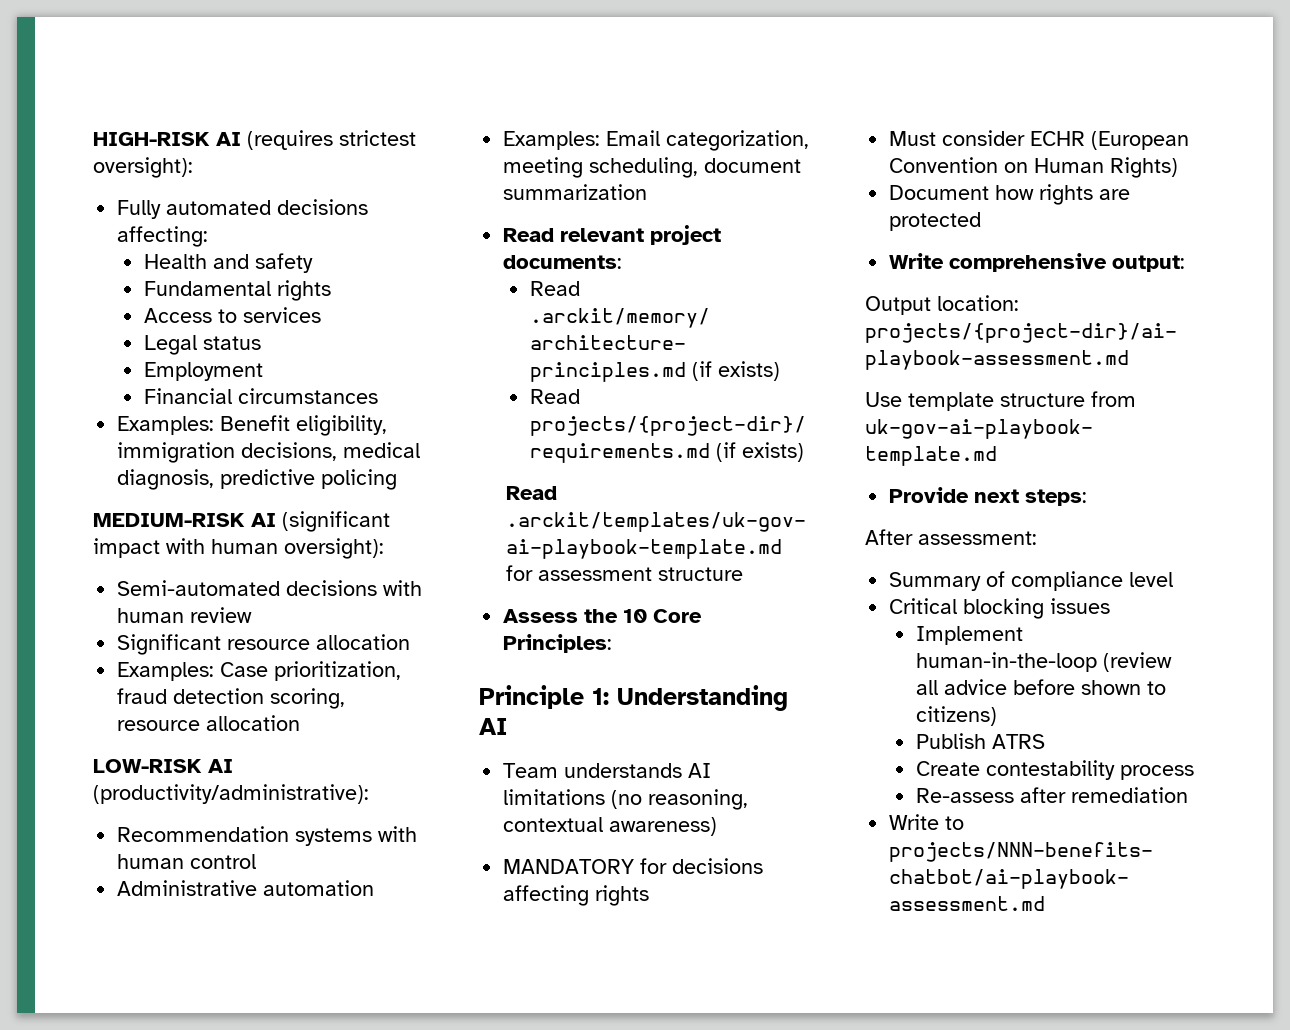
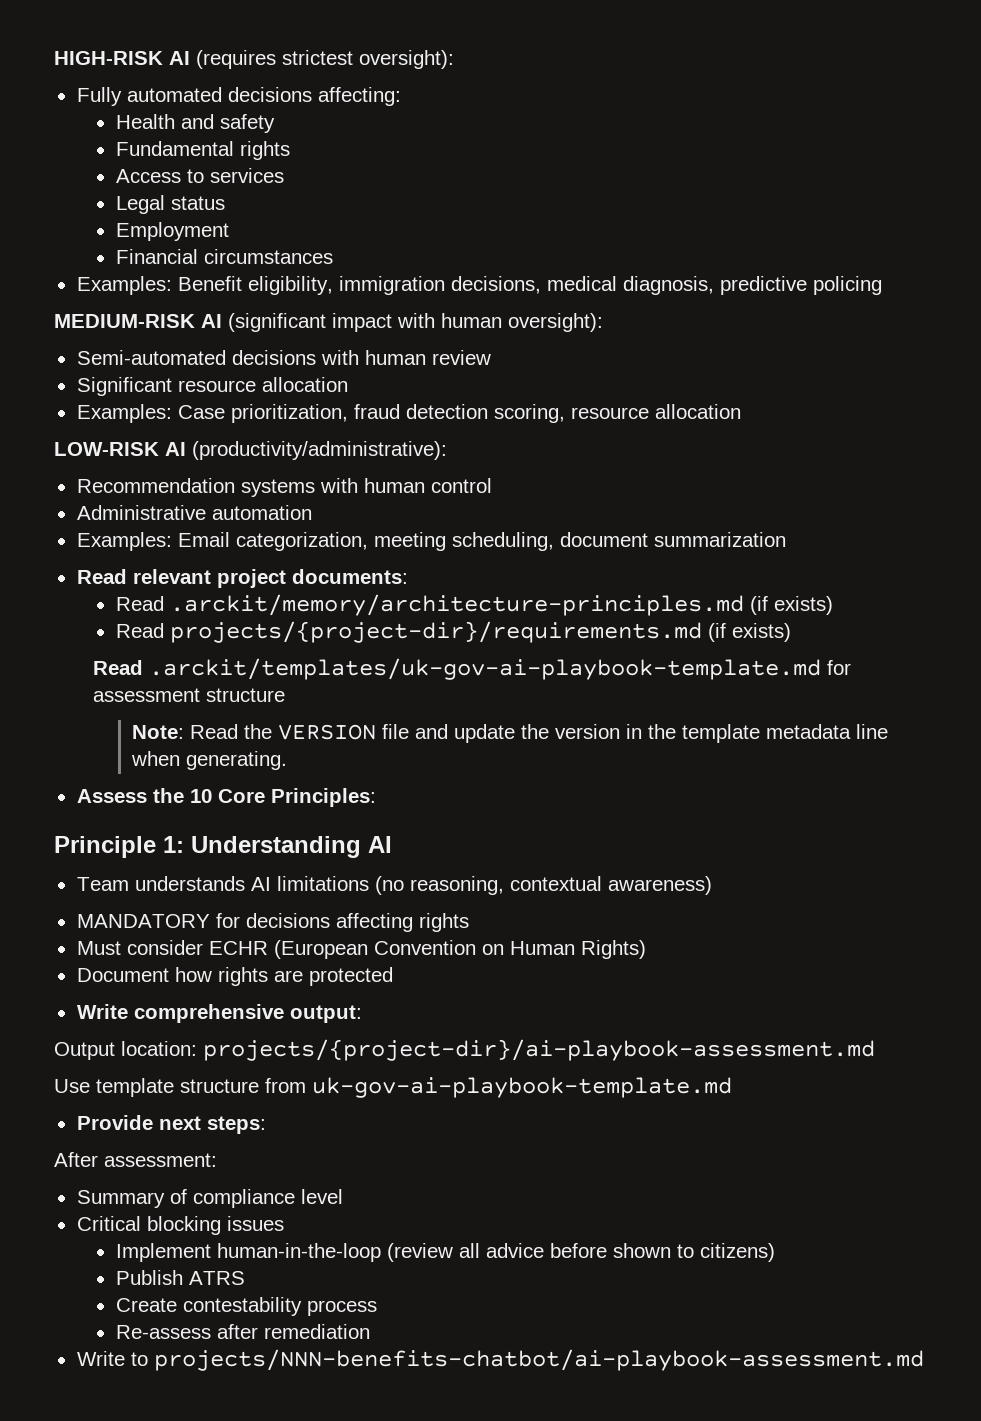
+ Note: Read the VERSION file and update the version in the template metadata line when generating.

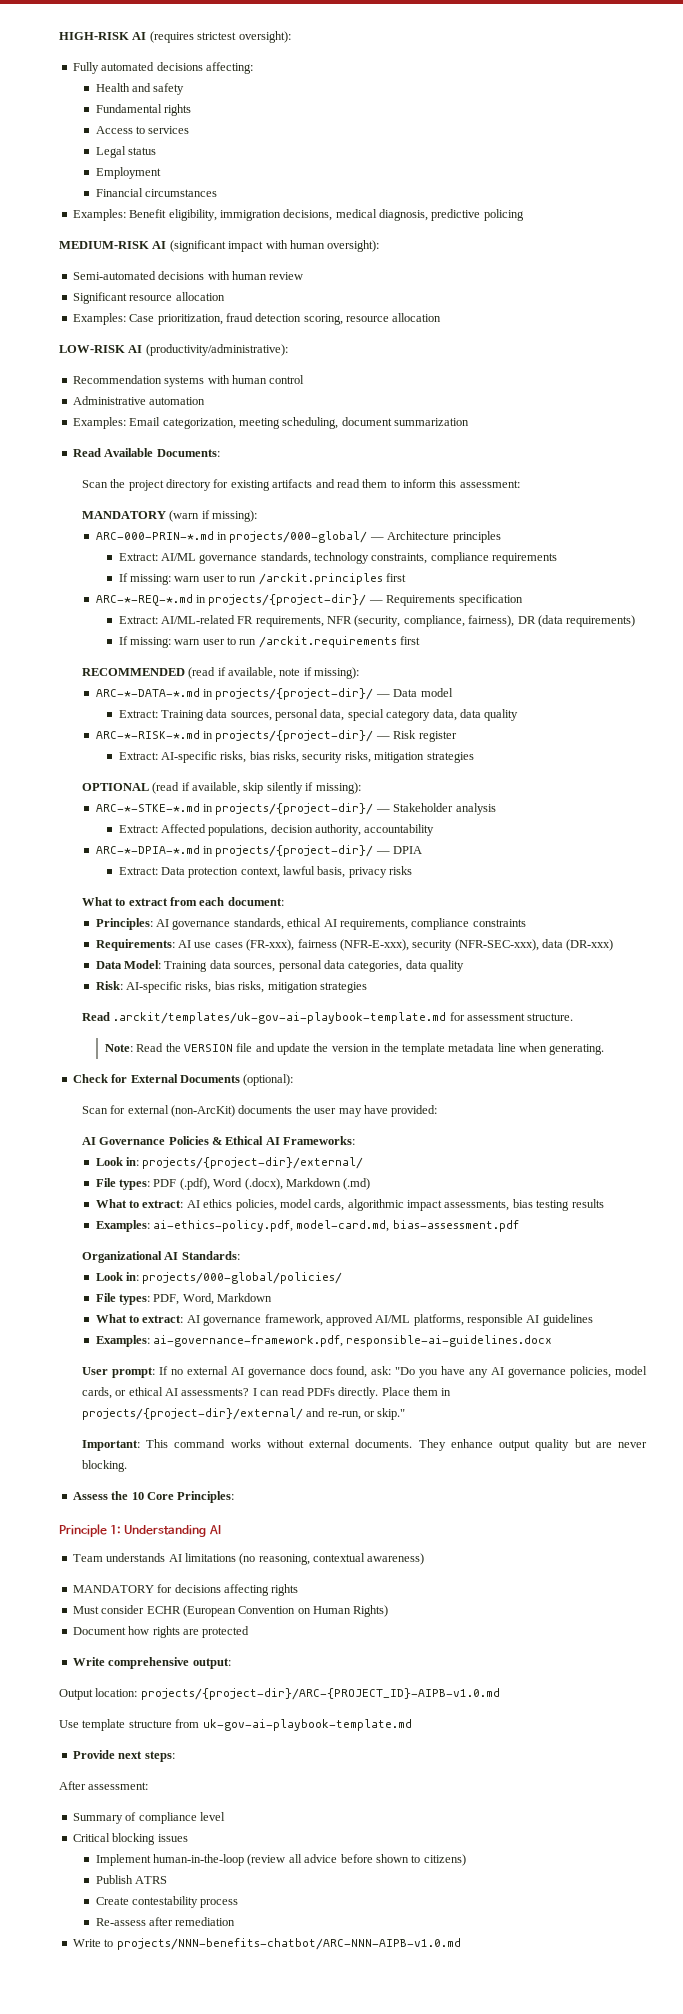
- Read relevant project documents:
- Read .arckit/memory/architecture-principles.md (if exists)
- Read projects/{project-dir}/requirements.md (if exists)
+ Read Available Documents:
+ Scan the project directory for existing artifacts and read them to inform this assessment:
+ MANDATORY (warn if missing):
+ ARC-000-PRIN-*.md in projects/000-global/ — Architecture principles
+ Extract: AI/ML governance standards, technology constraints, compliance requirements
+ If missing: warn user to run /arckit.principles first
+ ARC-*-REQ-*.md in projects/{project-dir}/ — Requirements specification
+ Extract: AI/ML-related FR requirements, NFR (security, compliance, fairness), DR (data requirements)
+ If missing: warn user to run /arckit.requirements first
+ RECOMMENDED (read if available, note if missing):
+ ARC-*-DATA-*.md in projects/{project-dir}/ — Data model
+ Extract: Training data sources, personal data, special category data, data quality
+ ARC-*-RISK-*.md in projects/{project-dir}/ — Risk register
+ Extract: AI-specific risks, bias risks, security risks, mitigation strategies
+ OPTIONAL (read if available, skip silently if missing):
+ ARC-*-STKE-*.md in projects/{project-dir}/ — Stakeholder analysis
+ Extract: Affected populations, decision authority, accountability
+ ARC-*-DPIA-*.md in projects/{project-dir}/ — DPIA
+ Extract: Data protection context, lawful basis, privacy risks
+ What to extract from each document:
+ Principles: AI governance standards, ethical AI requirements, compliance constraints
+ Requirements: AI use cases (FR-xxx), fairness (NFR-E-xxx), security (NFR-SEC-xxx), data (DR-xxx)
+ Data Model: Training data sources, personal data categories, data quality
+ Risk: AI-specific risks, bias risks, mitigation strategies
- Read .arckit/templates/uk-gov-ai-playbook-template.md for assessment structure
+ Read .arckit/templates/uk-gov-ai-playbook-template.md for assessment structure.
+ Check for External Documents (optional):
+ Scan for external (non-ArcKit) documents the user may have provided:
+ AI Governance Policies & Ethical AI Frameworks:
+ Look in: projects/{project-dir}/external/
+ File types: PDF (.pdf), Word (.docx), Markdown (.md)
+ What to extract: AI ethics policies, model cards, algorithmic impact assessments, bias testing results
+ Examples: ai-ethics-policy.pdf, model-card.md, bias-assessment.pdf
+ Organizational AI Standards:
+ Look in: projects/000-global/policies/
+ File types: PDF, Word, Markdown
+ What to extract: AI governance framework, approved AI/ML platforms, responsible AI guidelines
+ Examples: ai-governance-framework.pdf, responsible-ai-guidelines.docx
+ User prompt: If no external AI governance docs found, ask: "Do you have any AI governance policies, model cards, or ethical AI assessments? I can read PDFs directly. Place them in projects/{project-dir}/external/ and re-run, or skip."
+ Important: This command works without external documents. They enhance output quality but are never blocking.
- Output location: projects/{project-dir}/ai-playbook-assessment.md
+ Output location: projects/{project-dir}/ARC-{PROJECT_ID}-AIPB-v1.0.md
- Write to projects/NNN-benefits-chatbot/ai-playbook-assessment.md
+ Write to projects/NNN-benefits-chatbot/ARC-NNN-AIPB-v1.0.md

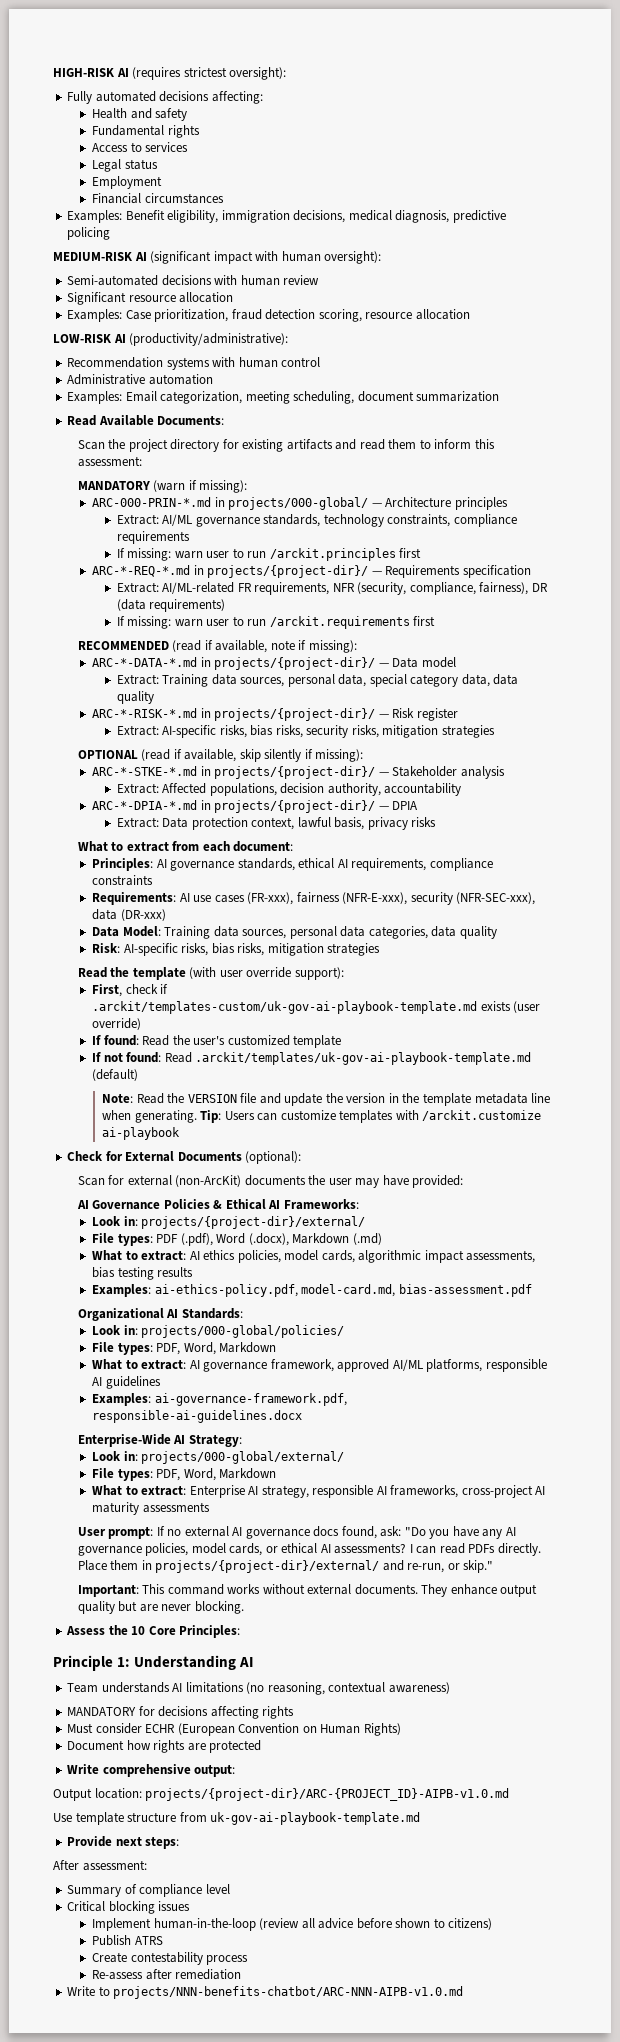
- Read .arckit/templates/uk-gov-ai-playbook-template.md for assessment structure.
+ Read the template (with user override support):
+ First, check if .arckit/templates-custom/uk-gov-ai-playbook-template.md exists (user override)
+ If found: Read the user's customized template
+ If not found: Read .arckit/templates/uk-gov-ai-playbook-template.md (default)
+ Tip: Users can customize templates with /arckit.customize ai-playbook
+ Enterprise-Wide AI Strategy:
+ Look in: projects/000-global/external/
+ File types: PDF, Word, Markdown
+ What to extract: Enterprise AI strategy, responsible AI frameworks, cross-project AI maturity assessments

